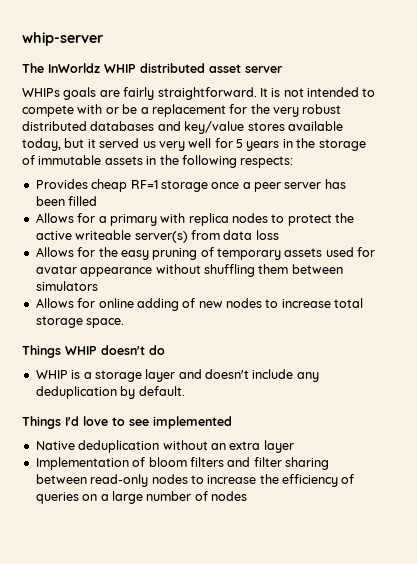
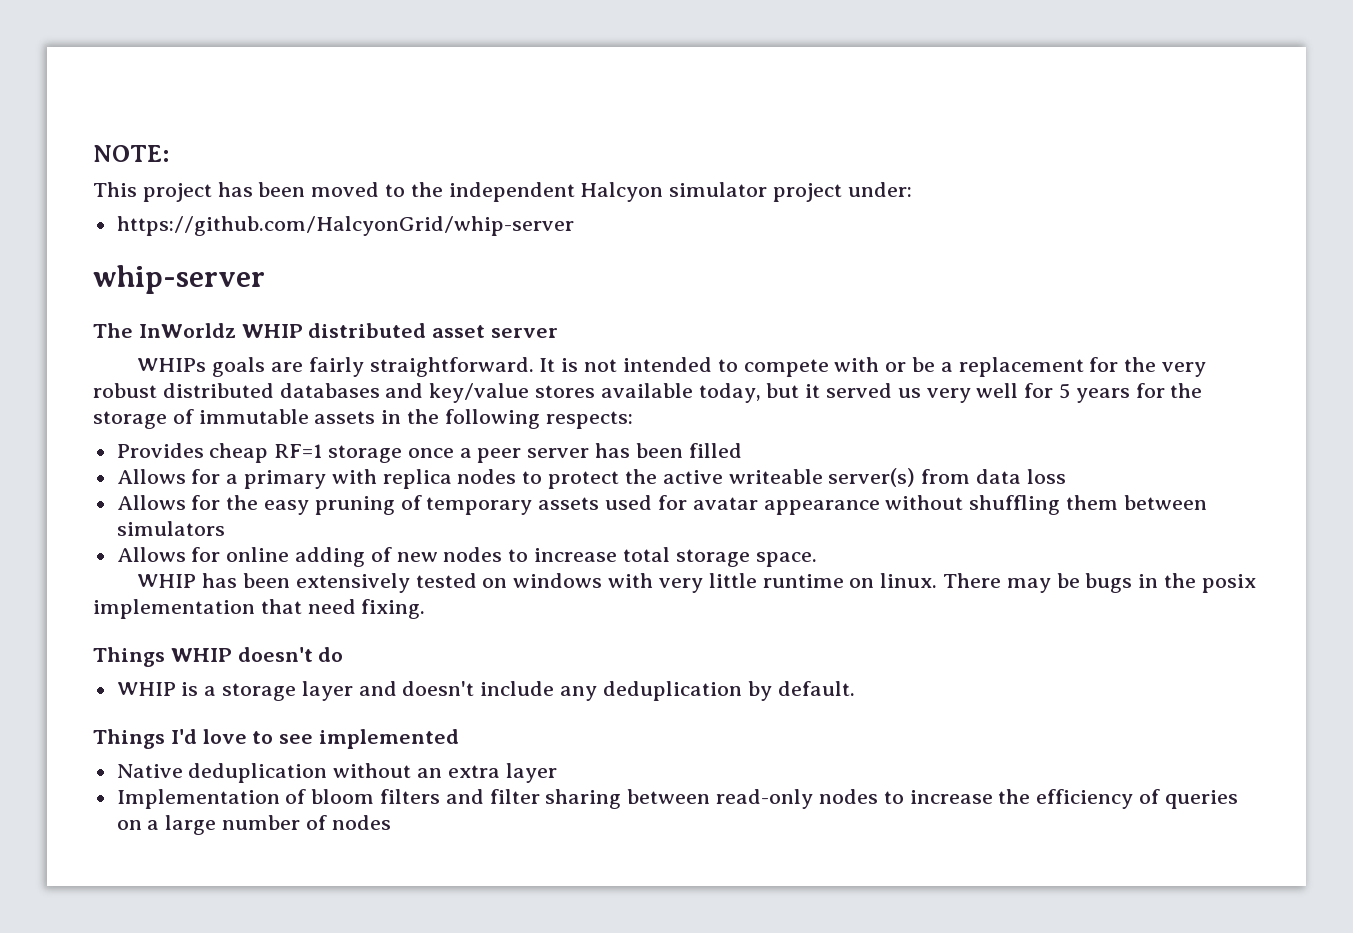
+ NOTE:
+ This project has been moved to the independent Halcyon simulator project under:
+ https://github.com/HalcyonGrid/whip-server
- It is not intended to compete with or be a replacement for the very robust distributed databases and key/value stores available today, but it served us very well for 5 years in the storage of immutable assets in the following respects:
+ It is not intended to compete with or be a replacement for the very robust distributed databases and key/value stores available today, but it served us very well for 5 years for the storage of immutable assets in the following respects:
+ WHIP has been extensively tested on windows with very little runtime on linux. There may be bugs in the posix implementation that need fixing.

